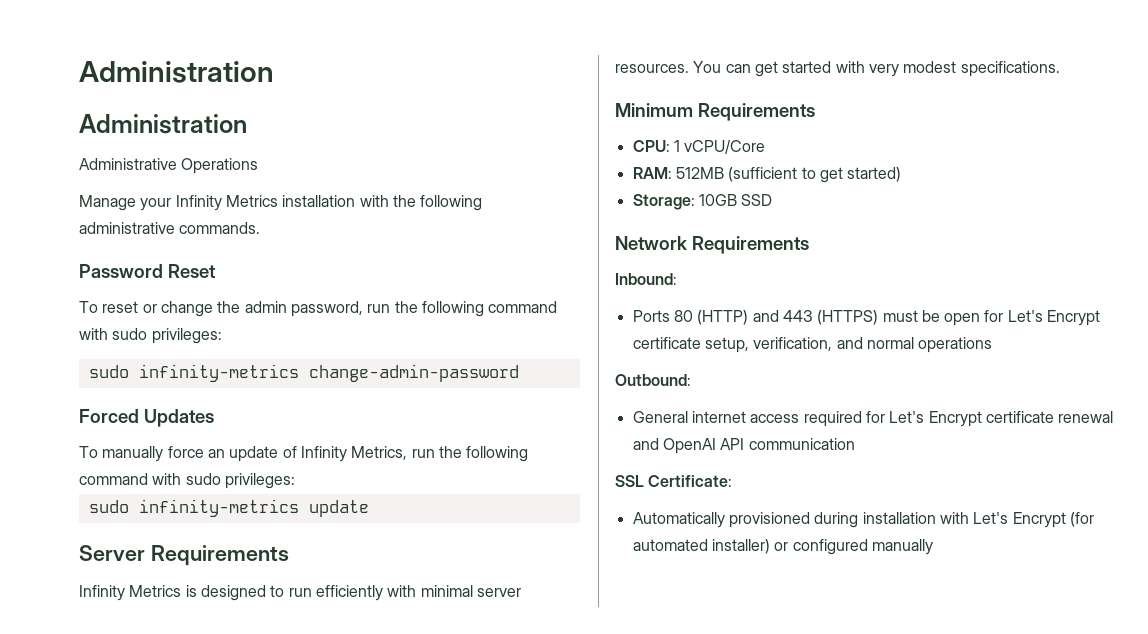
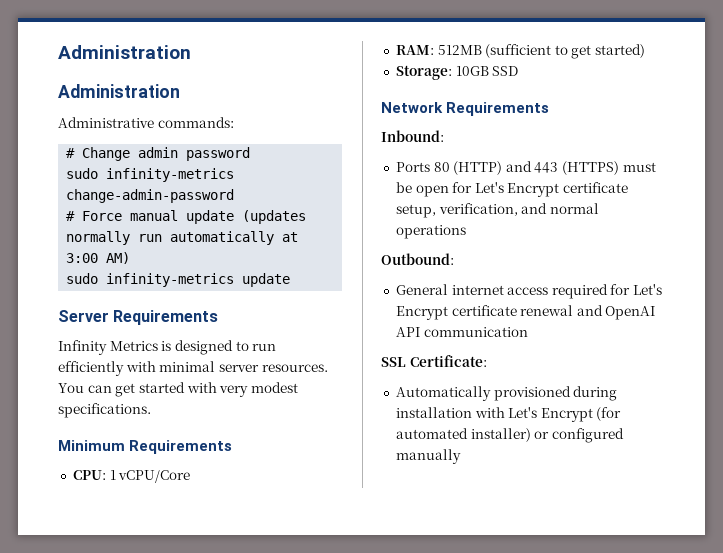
- Administrative Operations
- Manage your Infinity Metrics installation with the following administrative commands.
- Password Reset
- To reset or change the admin password, run the following command with sudo privileges:
+ Administrative commands:
+ # Change admin password
  sudo infinity-metrics change-admin-password
- Forced Updates
- To manually force an update of Infinity Metrics, run the following command with sudo privileges:
+ # Force manual update (updates normally run automatically at 3:00 AM)

